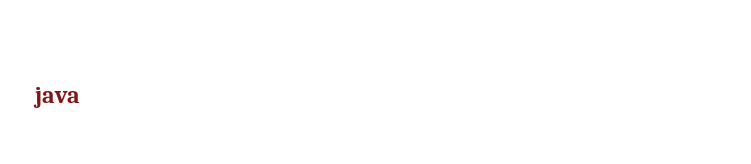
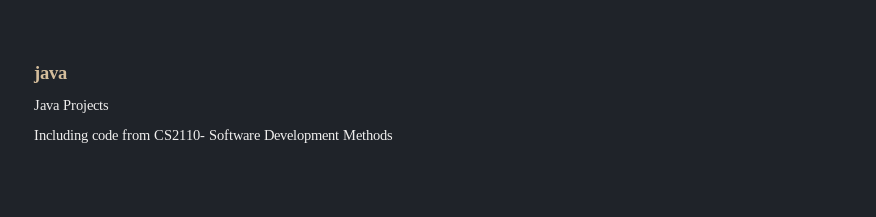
+ Java Projects
+ Including code from CS2110- Software Development Methods

